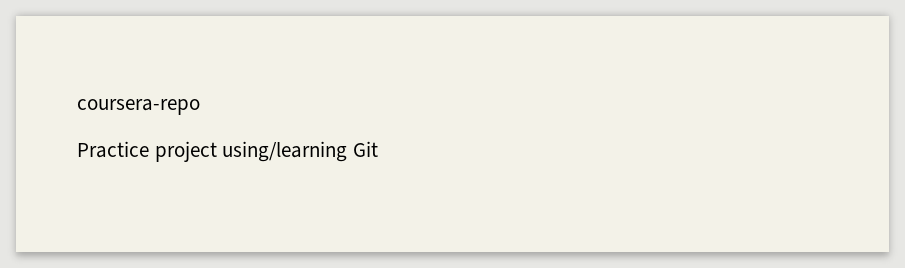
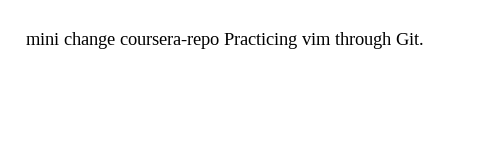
- coursera-repo
- Practice project using/learning Git
+ mini change coursera-repo Practicing vim through Git.

